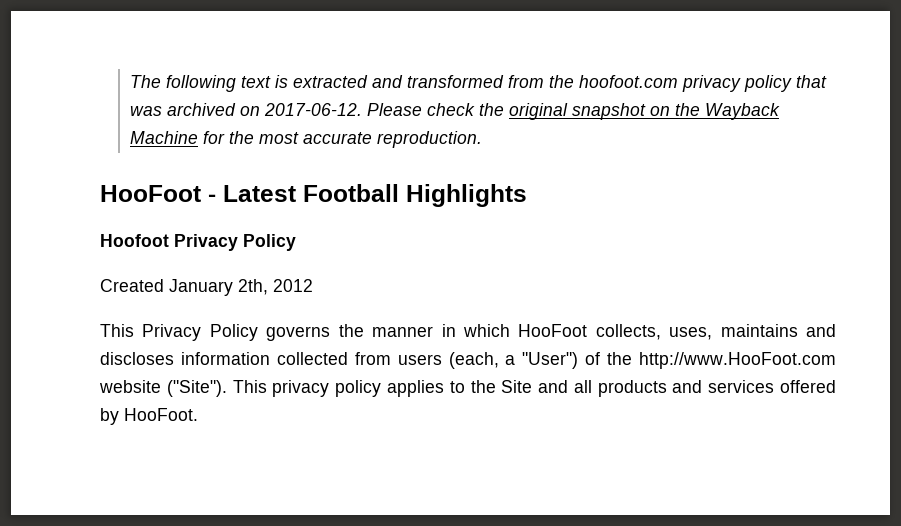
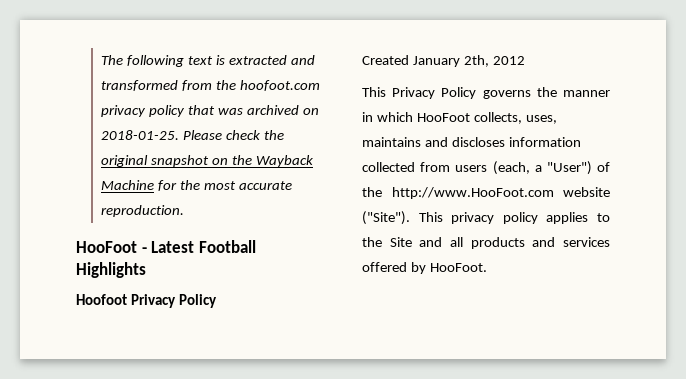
- The following text is extracted and transformed from the hoofoot.com privacy policy that was archived on 2017-06-12.
+ The following text is extracted and transformed from the hoofoot.com privacy policy that was archived on 2018-01-25.

